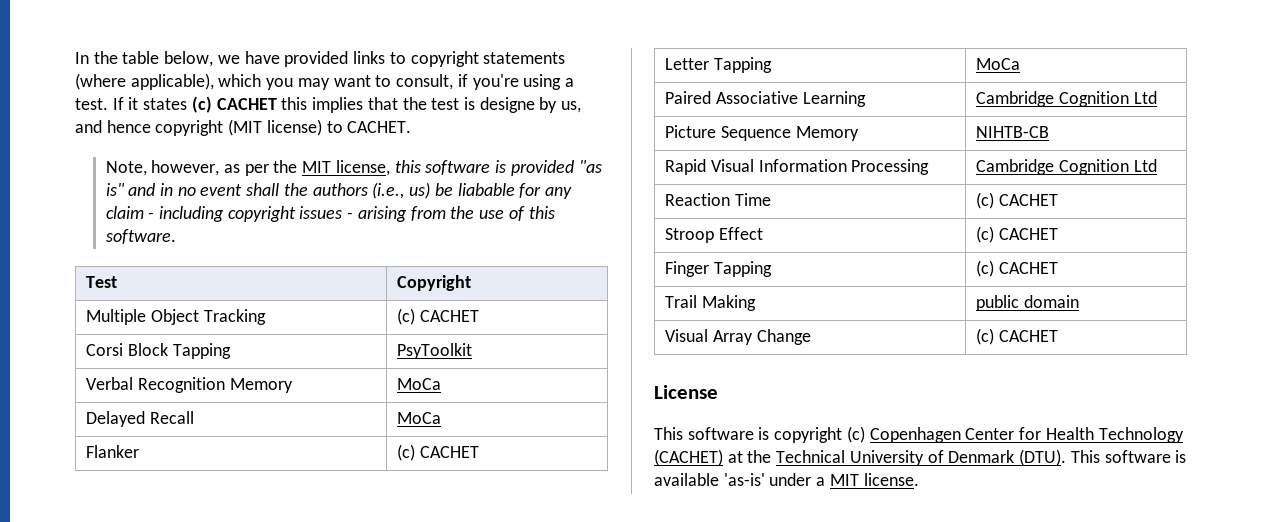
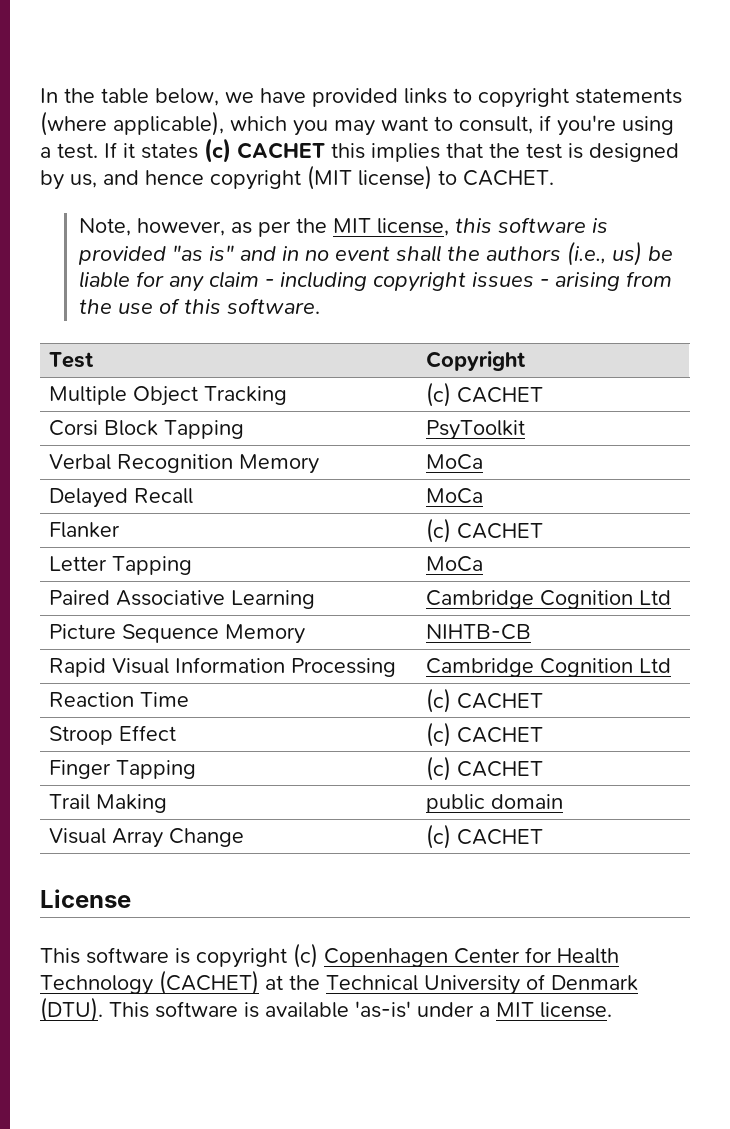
- If it states (c) CACHET this implies that the test is designe by us, and hence copyright (MIT license) to CACHET.
+ If it states (c) CACHET this implies that the test is designed by us, and hence copyright (MIT license) to CACHET.
- Note, however, as per the MIT license, this software is provided "as is" and in no event shall the authors (i.e., us) be liabable for any claim - including copyright issues - arising from the use of this software.
+ Note, however, as per the MIT license, this software is provided "as is" and in no event shall the authors (i.e., us) be liable for any claim - including copyright issues - arising from the use of this software.

